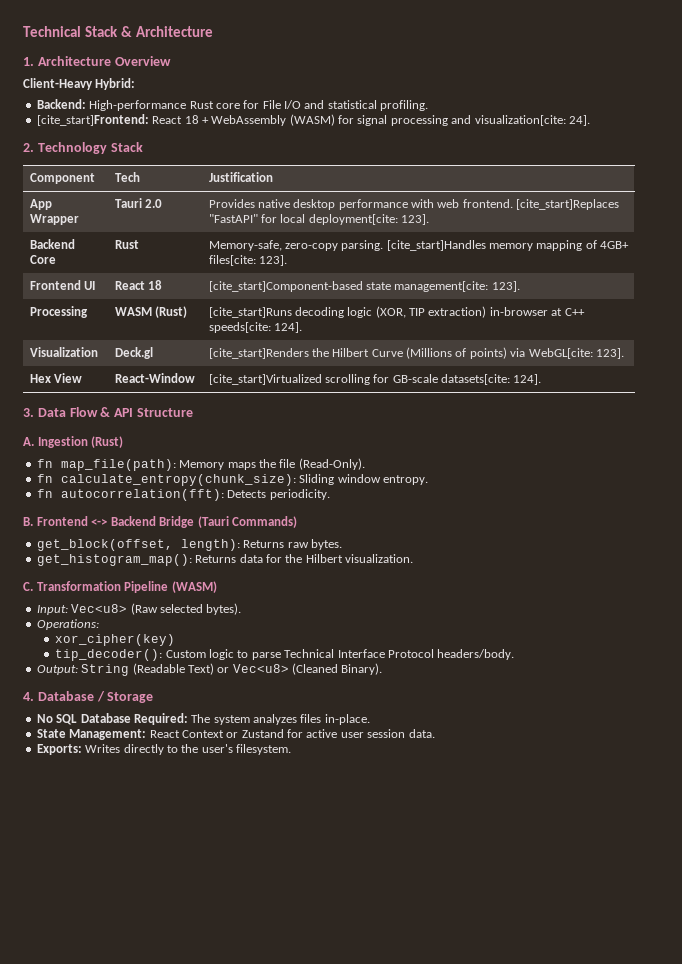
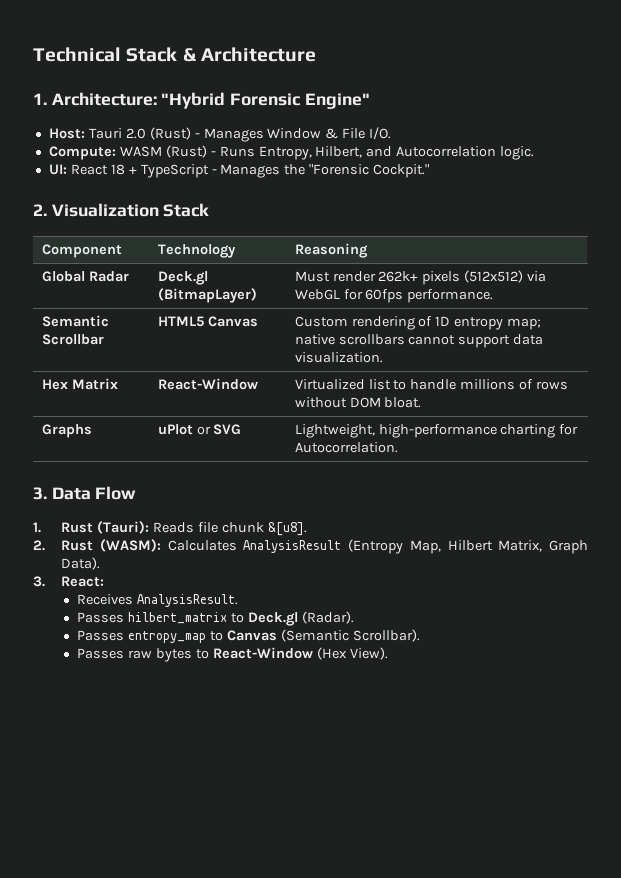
- 1. Architecture Overview
- Client-Heavy Hybrid:
- Backend: High-performance Rust core for File I/O and statistical profiling.
- [cite_start]Frontend: React 18 + WebAssembly (WASM) for signal processing and visualization[cite: 24].
- 2. Technology Stack
+ 1. Architecture: "Hybrid Forensic Engine"
+ Host: Tauri 2.0 (Rust) - Manages Window & File I/O.
+ Compute: WASM (Rust) - Runs Entropy, Hilbert, and Autocorrelation logic.
+ UI: React 18 + TypeScript - Manages the "Forensic Cockpit."
+ 2. Visualization Stack
- Component | Tech | Justification
- App Wrapper | Tauri 2.0 | Provides native desktop performance with web frontend. [cite_start]Replaces "FastAPI" for local deployment[cite: 123].
- Backend Core | Rust | Memory-safe, zero-copy parsing. [cite_start]Handles memory mapping of 4GB+ files[cite: 123].
- Frontend UI | React 18 | [cite_start]Component-based state management[cite: 123].
- Processing | WASM (Rust) | [cite_start]Runs decoding logic (XOR, TIP extraction) in-browser at C++ speeds[cite: 124].
- Visualization | Deck.gl | [cite_start]Renders the Hilbert Curve (Millions of points) via WebGL[cite: 123].
+ Component | Technology | Reasoning
+ Global Radar | Deck.gl (BitmapLayer) | Must render 262k+ pixels (512x512) via WebGL for 60fps performance.
+ Semantic Scrollbar | HTML5 Canvas | Custom rendering of 1D entropy map; native scrollbars cannot support data visualization.
- Hex View | React-Window | [cite_start]Virtualized scrolling for GB-scale datasets[cite: 124].
- 3. Data Flow & API Structure
- A. Ingestion (Rust)
- fn map_file(path): Memory maps the file (Read-Only).
- fn calculate_entropy(chunk_size): Sliding window entropy.
- fn autocorrelation(fft): Detects periodicity.
- B. Frontend <-> Backend Bridge (Tauri Commands)
- get_block(offset, length): Returns raw bytes.
- get_histogram_map(): Returns data for the Hilbert visualization.
- C. Transformation Pipeline (WASM)
- Input: Vec<u8> (Raw selected bytes).
- Operations:
- xor_cipher(key)
- tip_decoder(): Custom logic to parse Technical Interface Protocol headers/body.
- Output: String (Readable Text) or Vec<u8> (Cleaned Binary).
- 4. Database / Storage
- No SQL Database Required: The system analyzes files in-place.
- State Management: React Context or Zustand for active user session data.
- Exports: Writes directly to the user's filesystem.
+ Hex Matrix | React-Window | Virtualized list to handle millions of rows without DOM bloat.
+ Graphs | uPlot or SVG | Lightweight, high-performance charting for Autocorrelation.
+ 3. Data Flow
+ 1. Rust (Tauri): Reads file chunk &[u8].
+ 2. Rust (WASM): Calculates AnalysisResult (Entropy Map, Hilbert Matrix, Graph Data).
+ 3. React:
+ Receives AnalysisResult.
+ Passes hilbert_matrix to Deck.gl (Radar).
+ Passes entropy_map to Canvas (Semantic Scrollbar).
+ Passes raw bytes to React-Window (Hex View).

